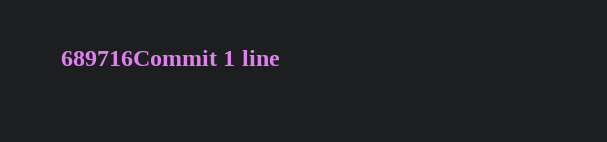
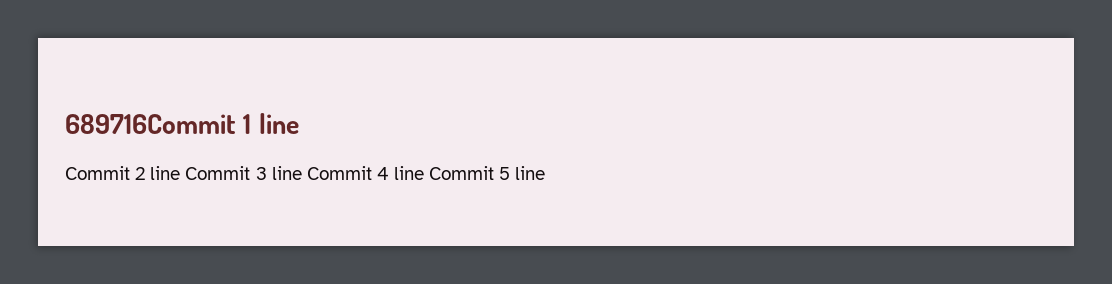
+ Commit 2 line Commit 3 line Commit 4 line Commit 5 line

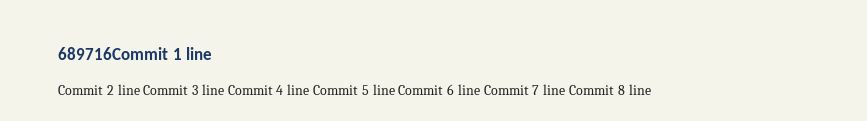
- Commit 2 line Commit 3 line Commit 4 line Commit 5 line
+ Commit 2 line Commit 3 line Commit 4 line Commit 5 line Commit 6 line Commit 7 line Commit 8 line

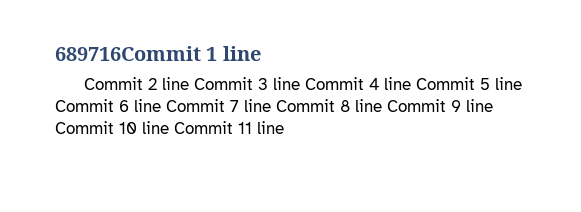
- Commit 2 line Commit 3 line Commit 4 line Commit 5 line Commit 6 line Commit 7 line Commit 8 line
+ Commit 2 line Commit 3 line Commit 4 line Commit 5 line Commit 6 line Commit 7 line Commit 8 line Commit 9 line Commit 10 line Commit 11 line

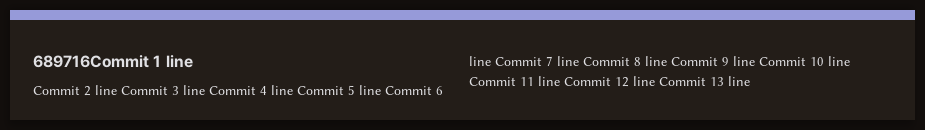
- Commit 2 line Commit 3 line Commit 4 line Commit 5 line Commit 6 line Commit 7 line Commit 8 line Commit 9 line Commit 10 line Commit 11 line
+ Commit 2 line Commit 3 line Commit 4 line Commit 5 line Commit 6 line Commit 7 line Commit 8 line Commit 9 line Commit 10 line Commit 11 line Commit 12 line Commit 13 line

